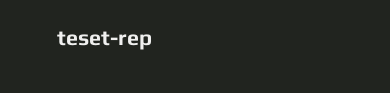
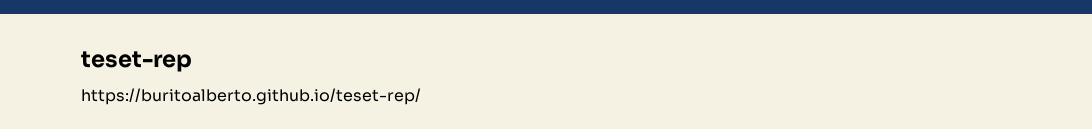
+ https://buritoalberto.github.io/teset-rep/

